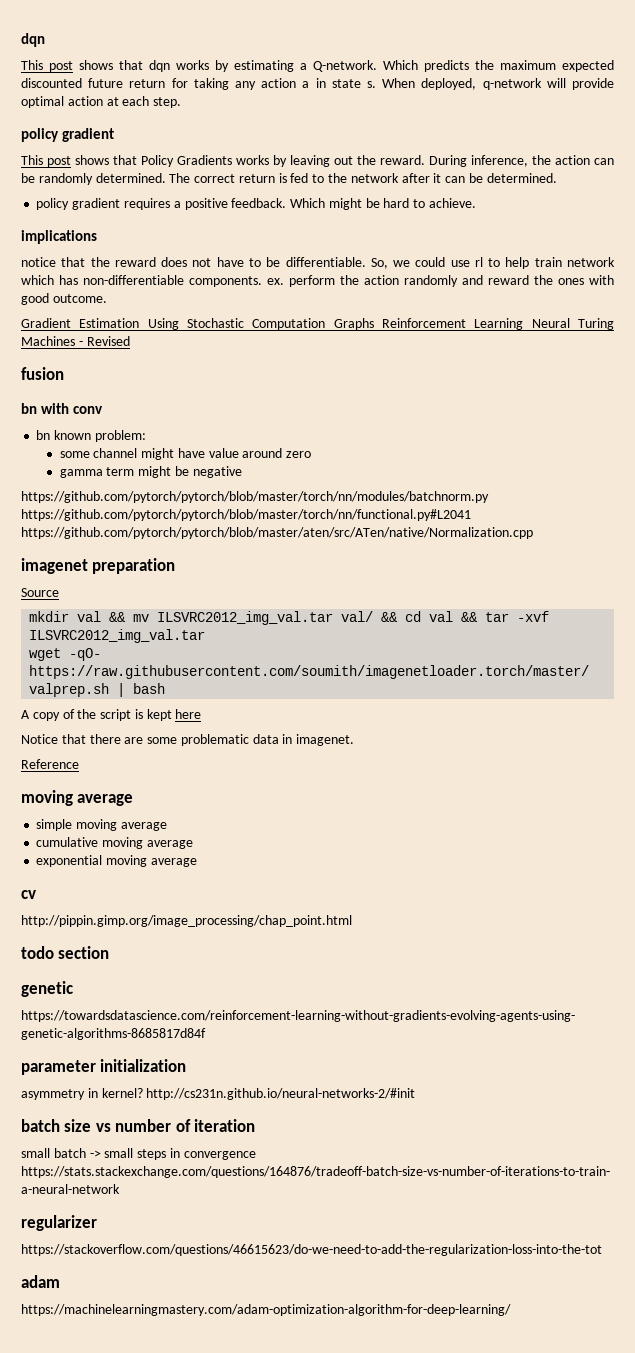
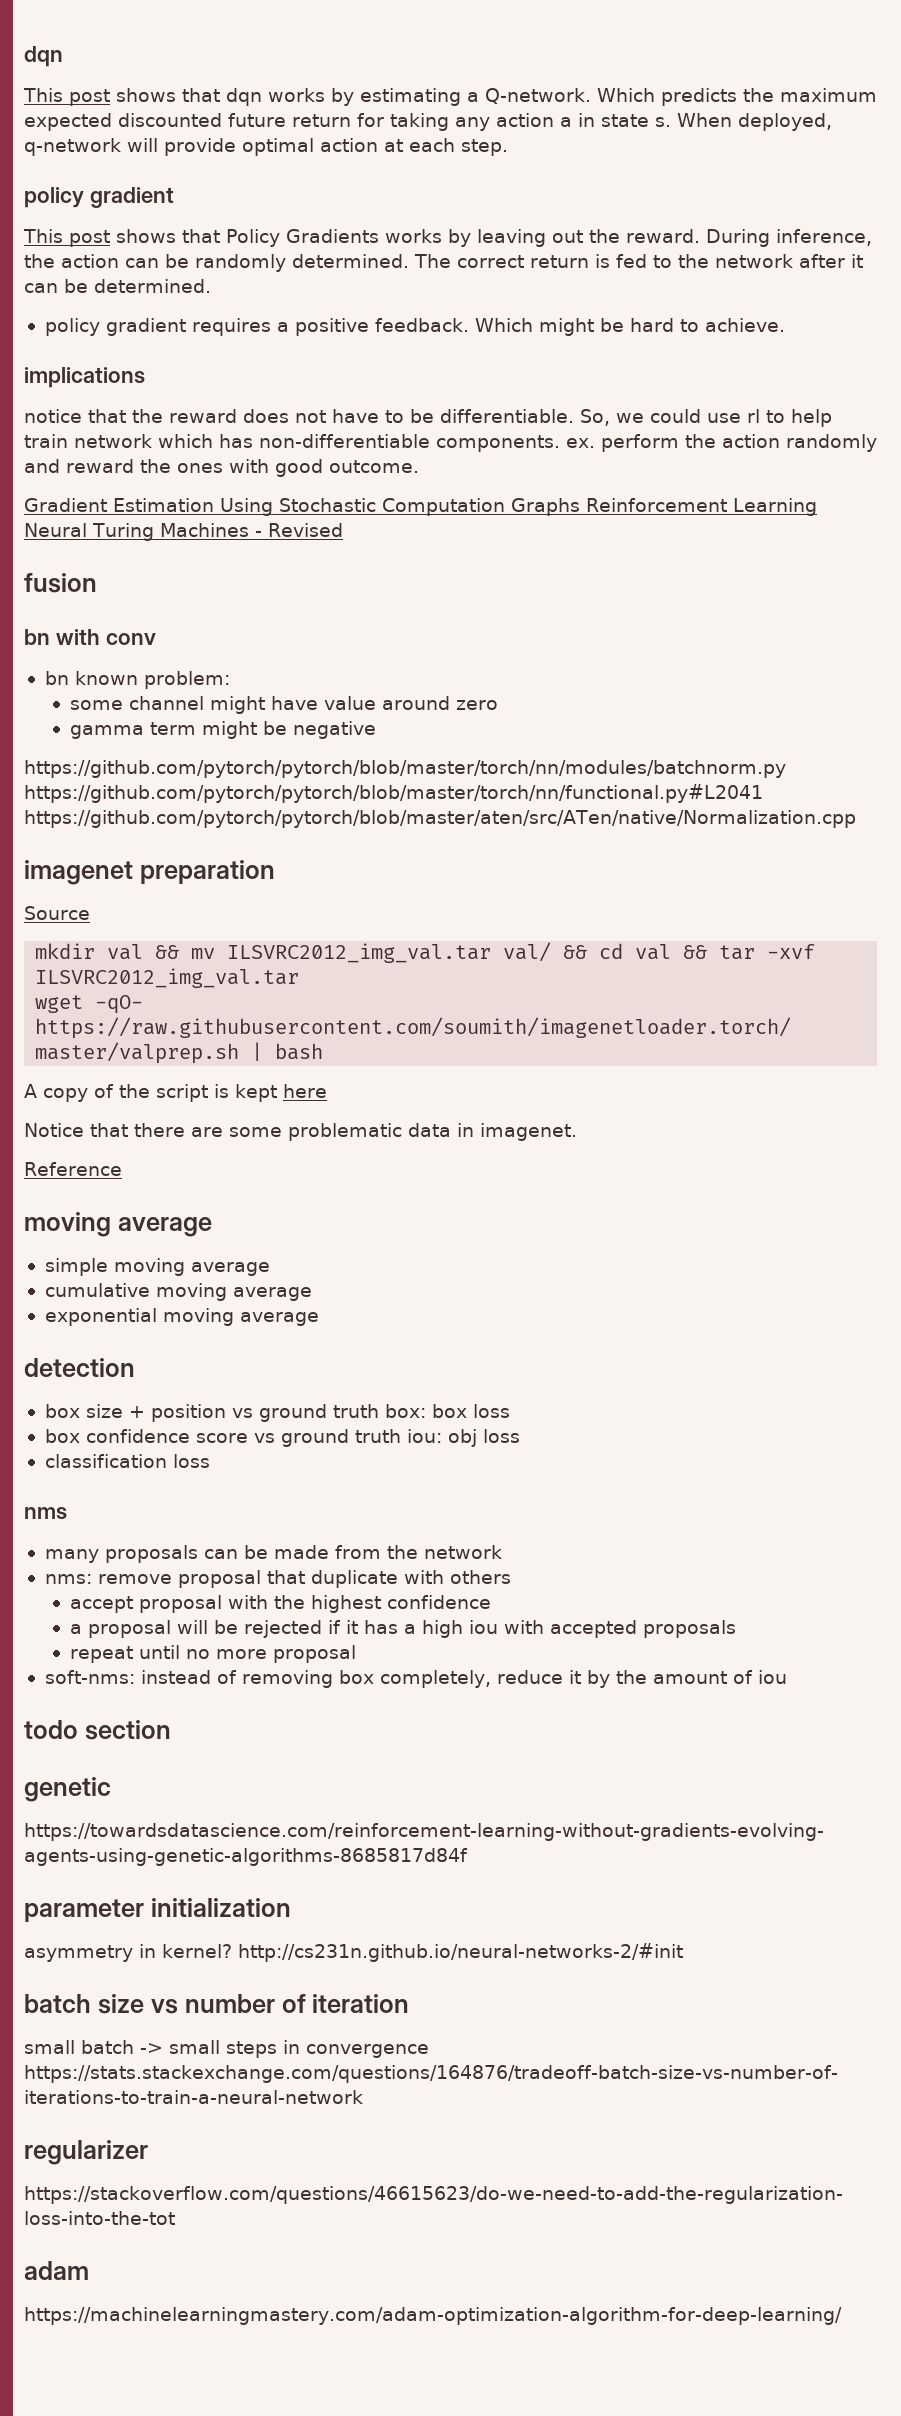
- cv
- http://pippin.gimp.org/image_processing/chap_point.html
+ detection
+ box size + position vs ground truth box: box loss
+ box confidence score vs ground truth iou: obj loss
+ classification loss
+ nms
+ many proposals can be made from the network
+ nms: remove proposal that duplicate with others
+ accept proposal with the highest confidence
+ a proposal will be rejected if it has a high iou with accepted proposals
+ repeat until no more proposal
+ soft-nms: instead of removing box completely, reduce it by the amount of iou

